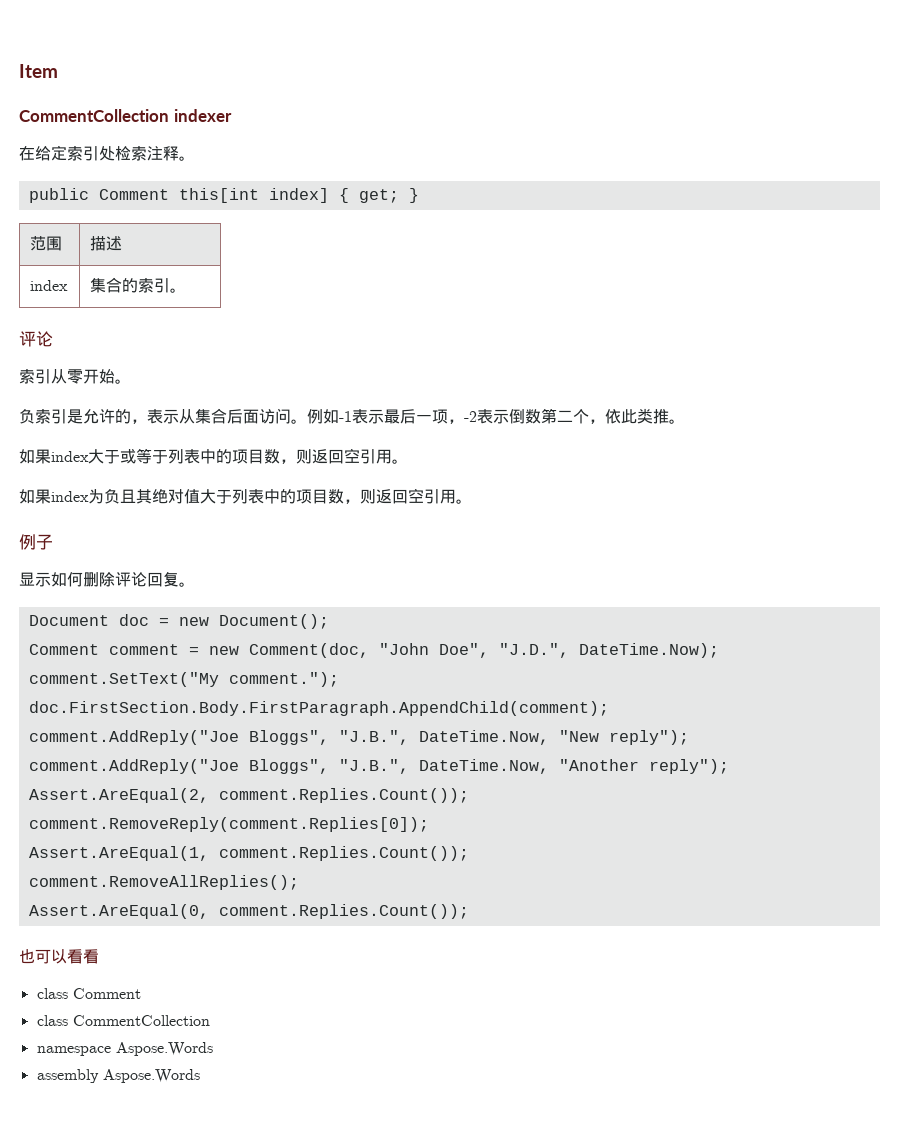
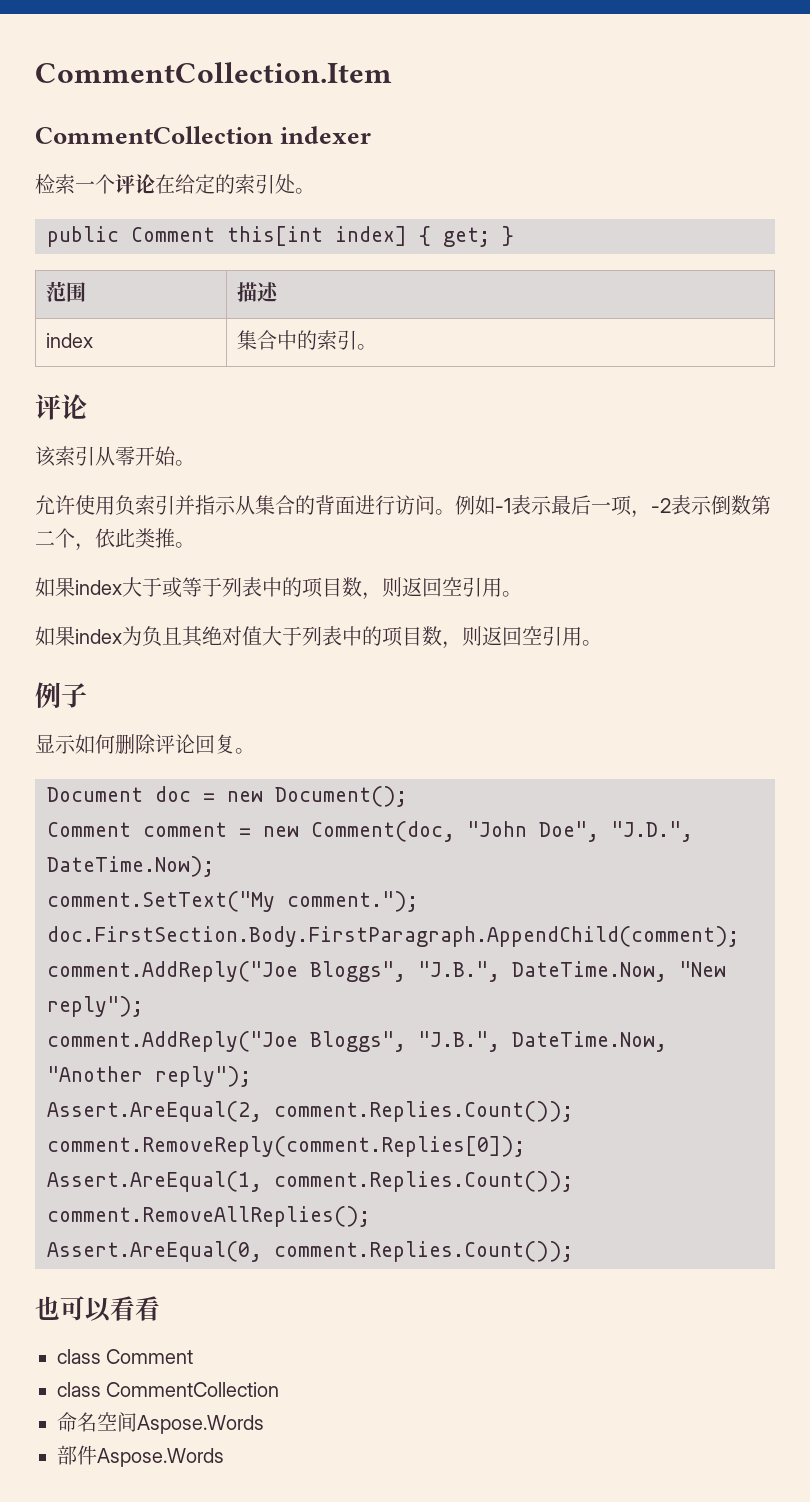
- Item
+ CommentCollection.Item
- 在给定索引处检索注释。
+ 检索一个评论在给定的索引处。
- index | 集合的索引。
+ index | 集合中的索引。
- 索引从零开始。
+ 该索引从零开始。
- 负索引是允许的，表示从集合后面访问。
+ 允许使用负索引并指示从集合的背面进行访问。
- namespace Aspose.Words
+ 命名空间Aspose.Words
- assembly Aspose.Words
+ 部件Aspose.Words

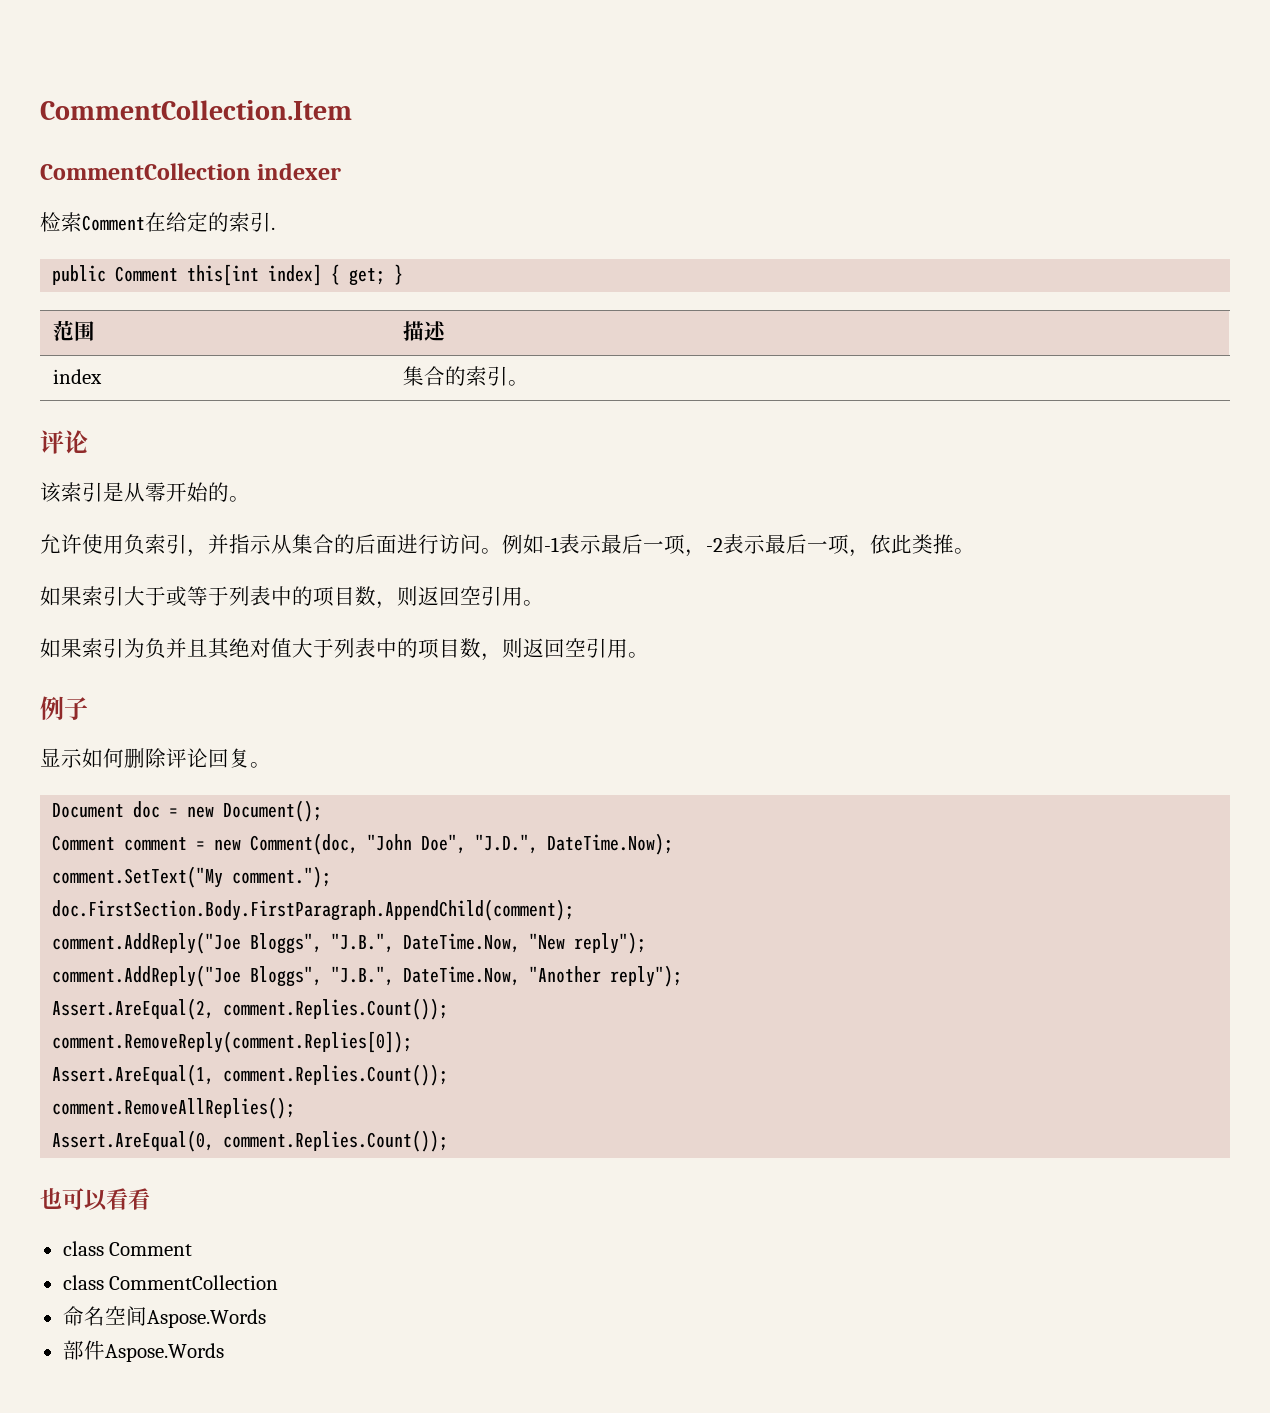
- 检索一个评论在给定的索引处。
+ 检索Comment在给定的索引.
- index | 集合中的索引。
+ index | 集合的索引。
- 该索引从零开始。
+ 该索引是从零开始的。
- 允许使用负索引并指示从集合的背面进行访问。
+ 允许使用负索引，并指示从集合的后面进行访问。
- 例如-1表示最后一项，-2表示倒数第二个，依此类推。
+ 例如-1表示最后一项，-2表示最后一项，依此类推。
- 如果index大于或等于列表中的项目数，则返回空引用。
+ 如果索引大于或等于列表中的项目数，则返回空引用。
- 如果index为负且其绝对值大于列表中的项目数，则返回空引用。
+ 如果索引为负并且其绝对值大于列表中的项目数，则返回空引用。

